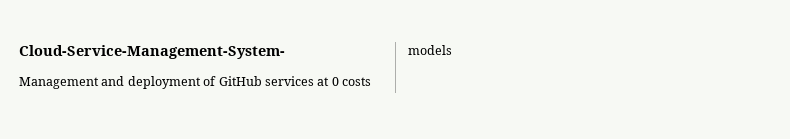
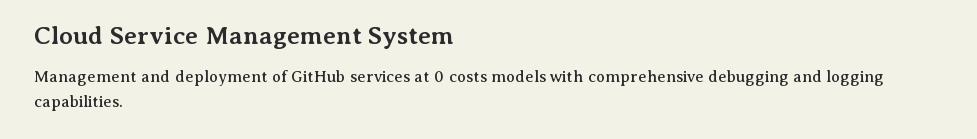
- Cloud-Service-Management-System-
+ Cloud Service Management System
- Management and deployment of GitHub services at 0 costs models
+ Management and deployment of GitHub services at 0 costs models with comprehensive debugging and logging capabilities.

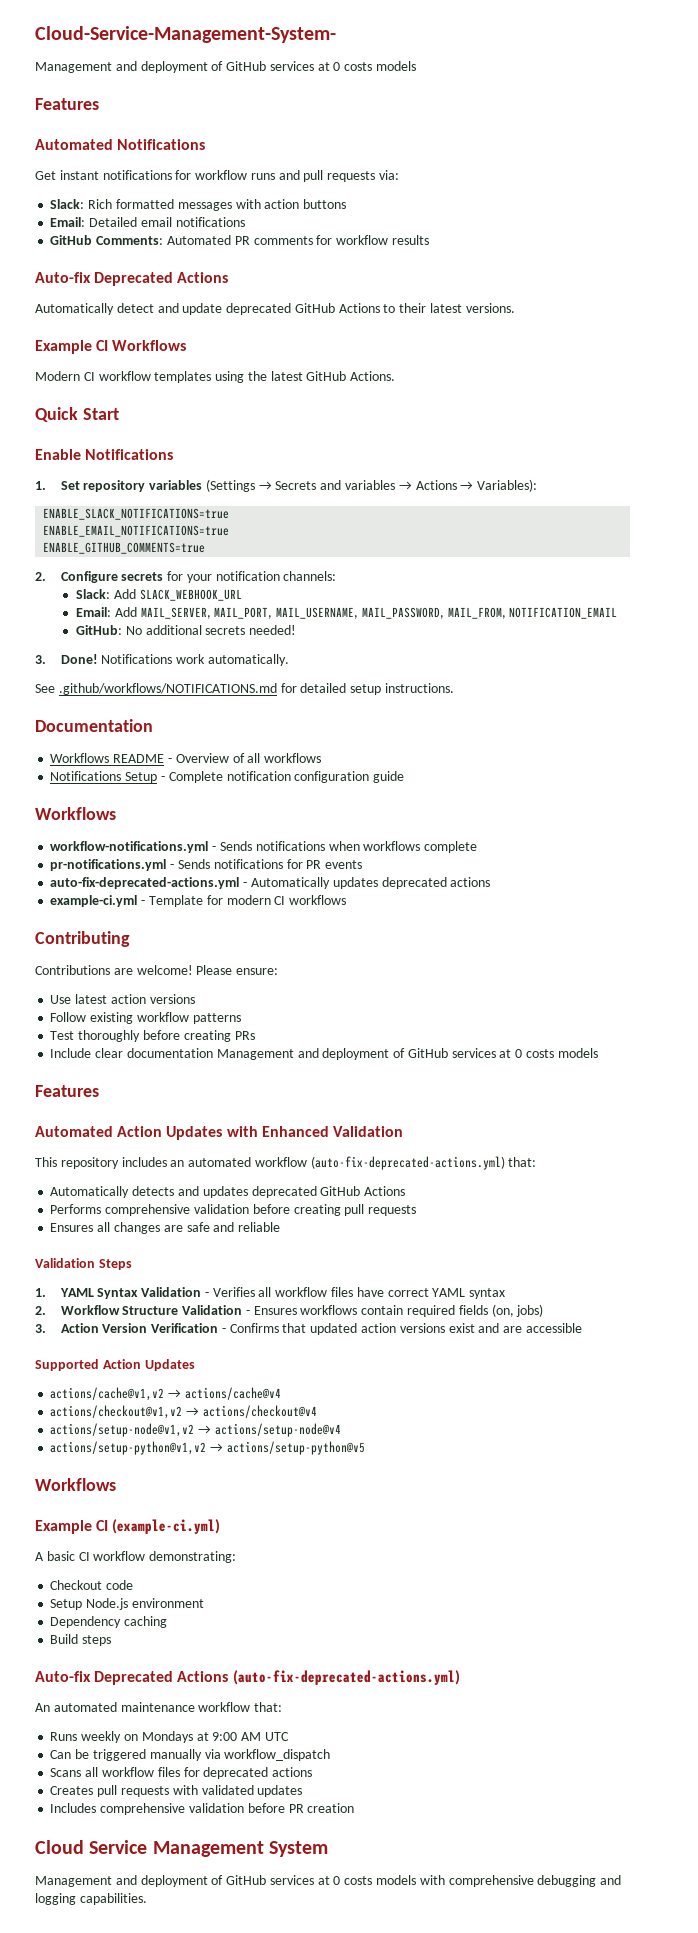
+ Cloud-Service-Management-System-
+ Management and deployment of GitHub services at 0 costs models
+ Features
+ Automated Notifications
+ Get instant notifications for workflow runs and pull requests via:
+ Slack: Rich formatted messages with action buttons
+ Email: Detailed email notifications
+ GitHub Comments: Automated PR comments for workflow results
+ Auto-fix Deprecated Actions
+ Automatically detect and update deprecated GitHub Actions to their latest versions.
+ Example CI Workflows
+ Modern CI workflow templates using the latest GitHub Actions.
+ Quick Start
+ Enable Notifications
+ 1. Set repository variables (Settings → Secrets and variables → Actions → Variables):
+ ENABLE_SLACK_NOTIFICATIONS=true
+ ENABLE_EMAIL_NOTIFICATIONS=true
+ ENABLE_GITHUB_COMMENTS=true
+ 2. Configure secrets for your notification channels:
+ Slack: Add SLACK_WEBHOOK_URL
+ Email: Add MAIL_SERVER, MAIL_PORT, MAIL_USERNAME, MAIL_PASSWORD, MAIL_FROM, NOTIFICATION_EMAIL
+ GitHub: No additional secrets needed!
+ 3. Done! Notifications work automatically.
+ See .github/workflows/NOTIFICATIONS.md for detailed setup instructions.
+ Documentation
+ Workflows README - Overview of all workflows
+ Notifications Setup - Complete notification configuration guide
+ Workflows
+ workflow-notifications.yml - Sends notifications when workflows complete
+ pr-notifications.yml - Sends notifications for PR events
+ auto-fix-deprecated-actions.yml - Automatically updates deprecated actions
+ example-ci.yml - Template for modern CI workflows
+ Contributing
+ Contributions are welcome! Please ensure:
+ Use latest action versions
+ Follow existing workflow patterns
+ Test thoroughly before creating PRs
+ Include clear documentation Management and deployment of GitHub services at 0 costs models
+ Features
+ Automated Action Updates with Enhanced Validation
+ This repository includes an automated workflow (auto-fix-deprecated-actions.yml) that:
+ Automatically detects and updates deprecated GitHub Actions
+ Performs comprehensive validation before creating pull requests
+ Ensures all changes are safe and reliable
+ Validation Steps
+ 1. YAML Syntax Validation - Verifies all workflow files have correct YAML syntax
+ 2. Workflow Structure Validation - Ensures workflows contain required fields (on, jobs)
+ 3. Action Version Verification - Confirms that updated action versions exist and are accessible
+ Supported Action Updates
+ actions/cache@v1,v2 → actions/cache@v4
+ actions/checkout@v1,v2 → actions/checkout@v4
+ actions/setup-node@v1,v2 → actions/setup-node@v4
+ actions/setup-python@v1,v2 → actions/setup-python@v5
+ Workflows
+ Example CI (example-ci.yml)
+ A basic CI workflow demonstrating:
+ Checkout code
+ Setup Node.js environment
+ Dependency caching
+ Build steps
+ Auto-fix Deprecated Actions (auto-fix-deprecated-actions.yml)
+ An automated maintenance workflow that:
+ Runs weekly on Mondays at 9:00 AM UTC
+ Can be triggered manually via workflow_dispatch
+ Scans all workflow files for deprecated actions
+ Creates pull requests with validated updates
+ Includes comprehensive validation before PR creation

